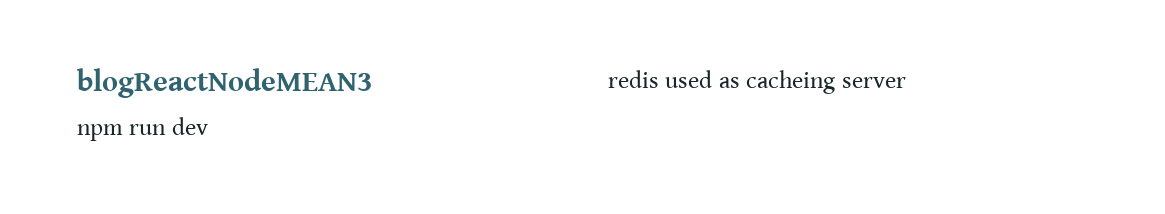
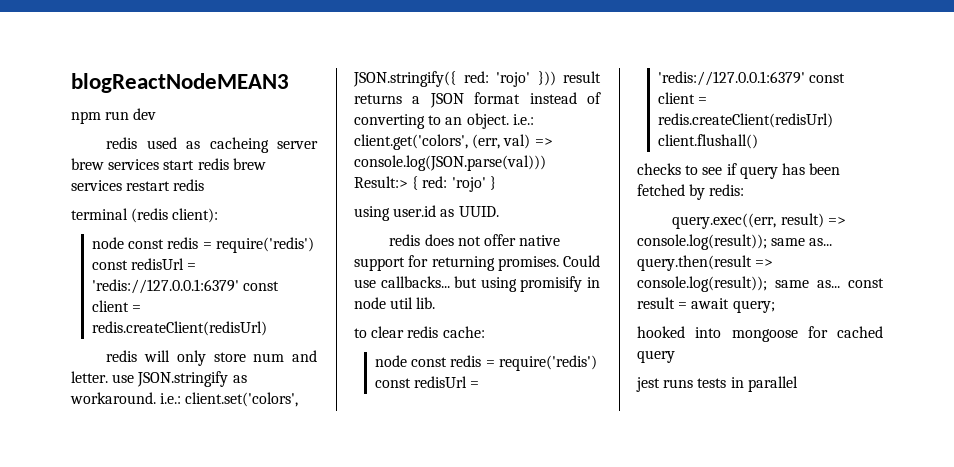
- redis used as cacheing server
+ redis used as cacheing server brew services start redis brew services restart redis
+ terminal (redis client):
+ node const redis = require('redis') const redisUrl = 'redis://127.0.0.1:6379' const client = redis.createClient(redisUrl)
+ redis will only store num and letter. use JSON.stringify as workaround. i.e.: client.set('colors', JSON.stringify({ red: 'rojo' })) result returns a JSON format instead of converting to an object. i.e.: client.get('colors', (err, val) => console.log(JSON.parse(val))) Result:> { red: 'rojo' }
+ using user.id as UUID.
+ redis does not offer native support for returning promises. Could use callbacks... but using promisify in node util lib.
+ to clear redis cache:
+ node const redis = require('redis') const redisUrl = 'redis://127.0.0.1:6379' const client = redis.createClient(redisUrl) client.flushall()
+ checks to see if query has been fetched by redis:
+ query.exec((err, result) => console.log(result)); same as... query.then(result => console.log(result)); same as... const result = await query;
+ hooked into mongoose for cached query
+ jest runs tests in parallel

